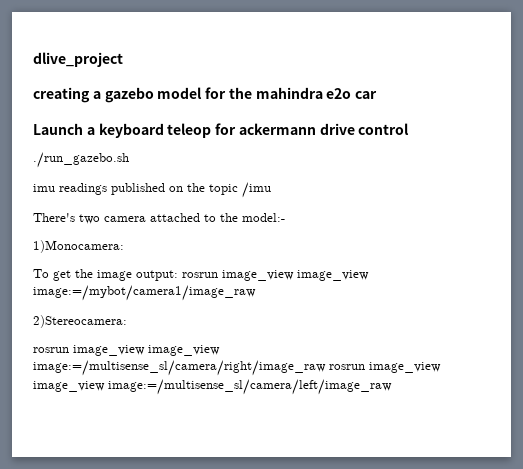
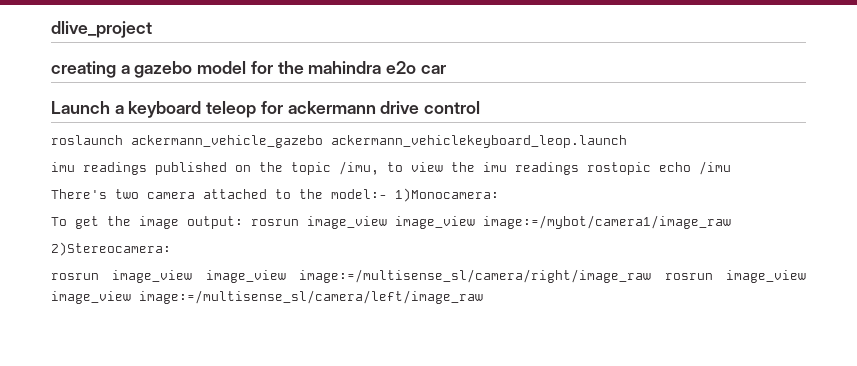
- ./run_gazebo.sh
+ roslaunch ackermann_vehicle_gazebo ackermann_vehiclekeyboard_leop.launch
- imu readings published on the topic /imu
+ imu readings published on the topic /imu, to view the imu readings rostopic echo /imu
- There's two camera attached to the model:-
- 1)Monocamera:
+ There's two camera attached to the model:- 1)Monocamera:

